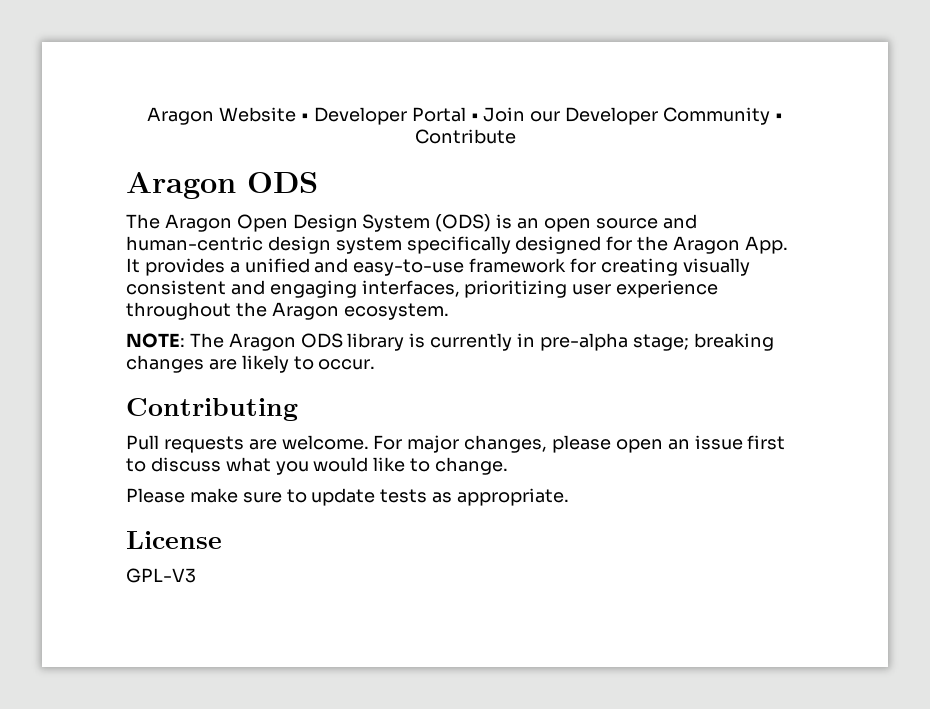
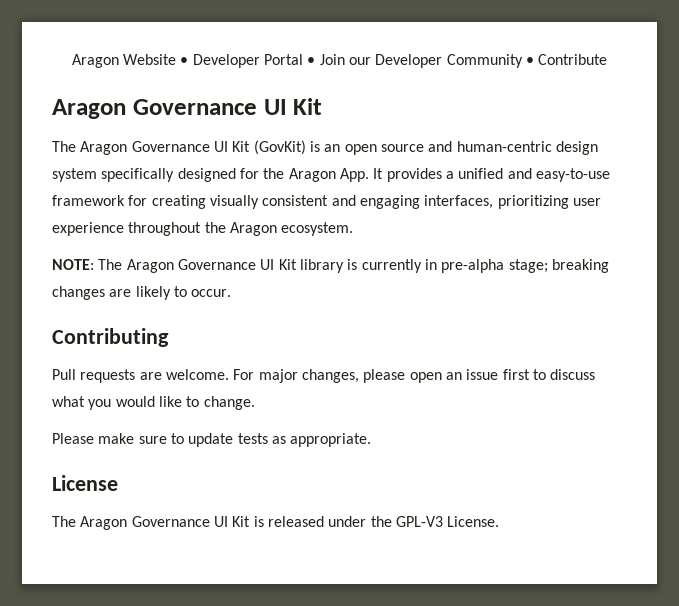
  Aragon Website • Developer Portal • Join our Developer Community • Contribute
- Aragon ODS
- The Aragon Open Design System (ODS) is an open source and human-centric design system specifically designed for the Aragon App. It provides a unified and easy-to-use framework for creating visually consistent and engaging interfaces, prioritizing user experience throughout the Aragon ecosystem.
+ Aragon Governance UI Kit
+ The Aragon Governance UI Kit (GovKit) is an open source and human-centric design system specifically designed for the Aragon App. It provides a unified and easy-to-use framework for creating visually consistent and engaging interfaces, prioritizing user experience throughout the Aragon ecosystem.
- NOTE: The Aragon ODS library is currently in pre-alpha stage; breaking changes are likely to occur.
+ NOTE: The Aragon Governance UI Kit library is currently in pre-alpha stage; breaking changes are likely to occur.
- GPL-V3
+ The Aragon Governance UI Kit is released under the GPL-V3 License.

